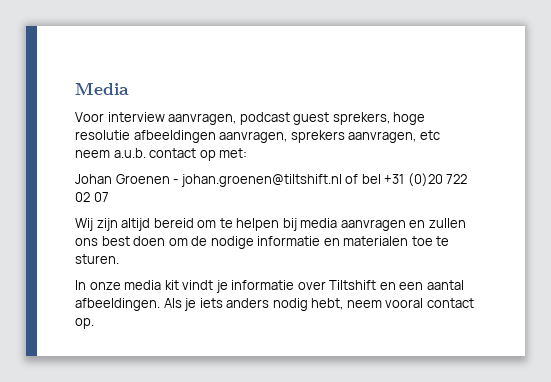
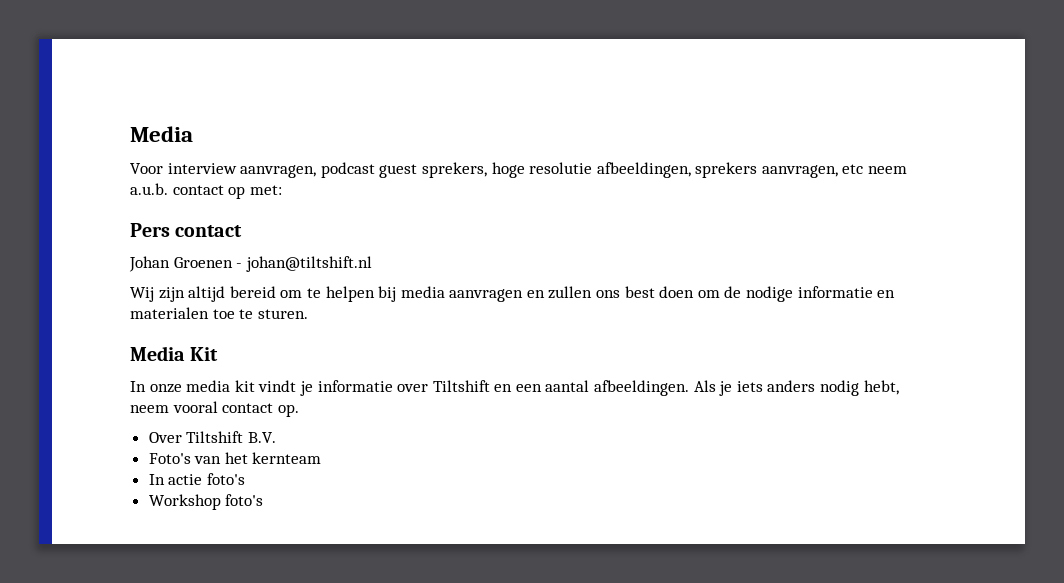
- Voor interview aanvragen, podcast guest sprekers, hoge resolutie afbeeldingen aanvragen, sprekers aanvragen, etc neem a.u.b. contact op met:
+ Voor interview aanvragen, podcast guest sprekers, hoge resolutie afbeeldingen, sprekers aanvragen, etc neem a.u.b. contact op met:
+ Pers contact
- Johan Groenen - johan.groenen@tiltshift.nl of bel +31 (0)20 722 02 07
+ Johan Groenen - johan@tiltshift.nl
+ Media Kit
+ Over Tiltshift B.V.
+ Foto's van het kernteam
+ In actie foto's
+ Workshop foto's

